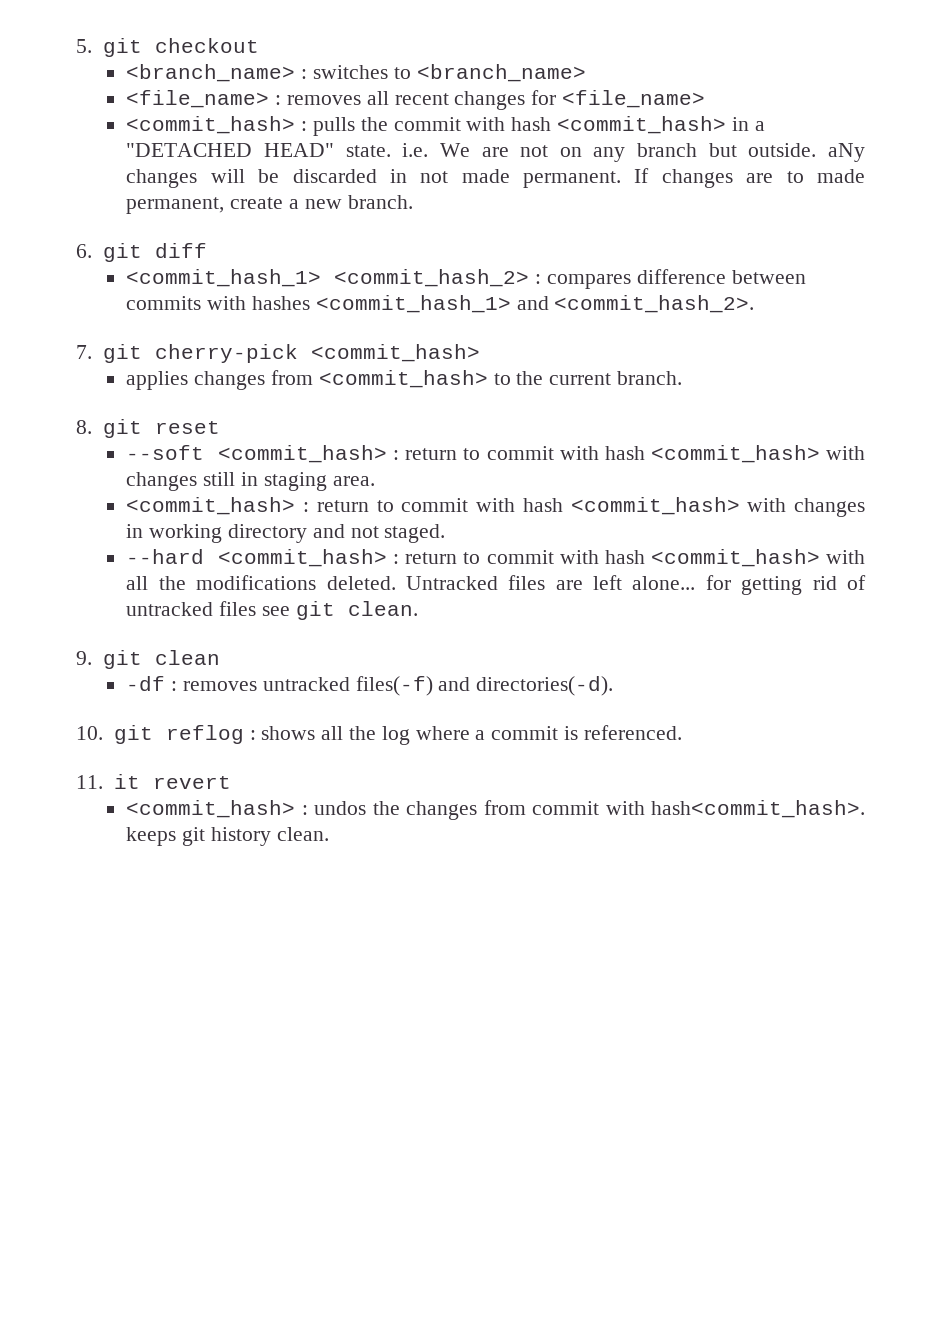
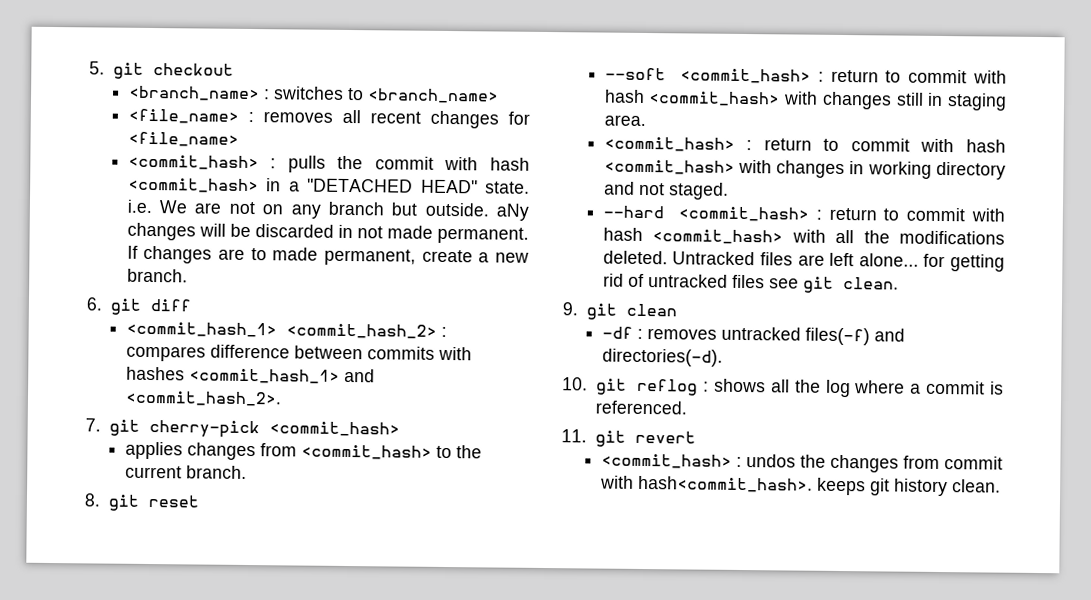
- 11. it revert
+ 11. git revert

